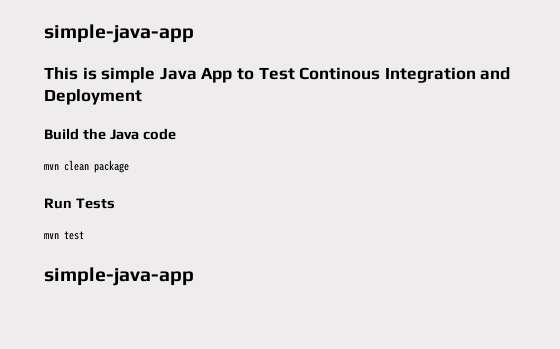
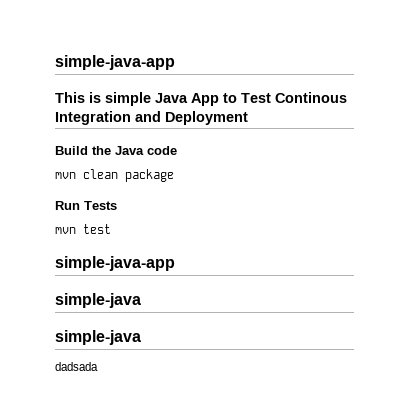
  mvn test
  simple-java-app
+ simple-java
+ simple-java
+ dadsada

